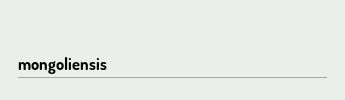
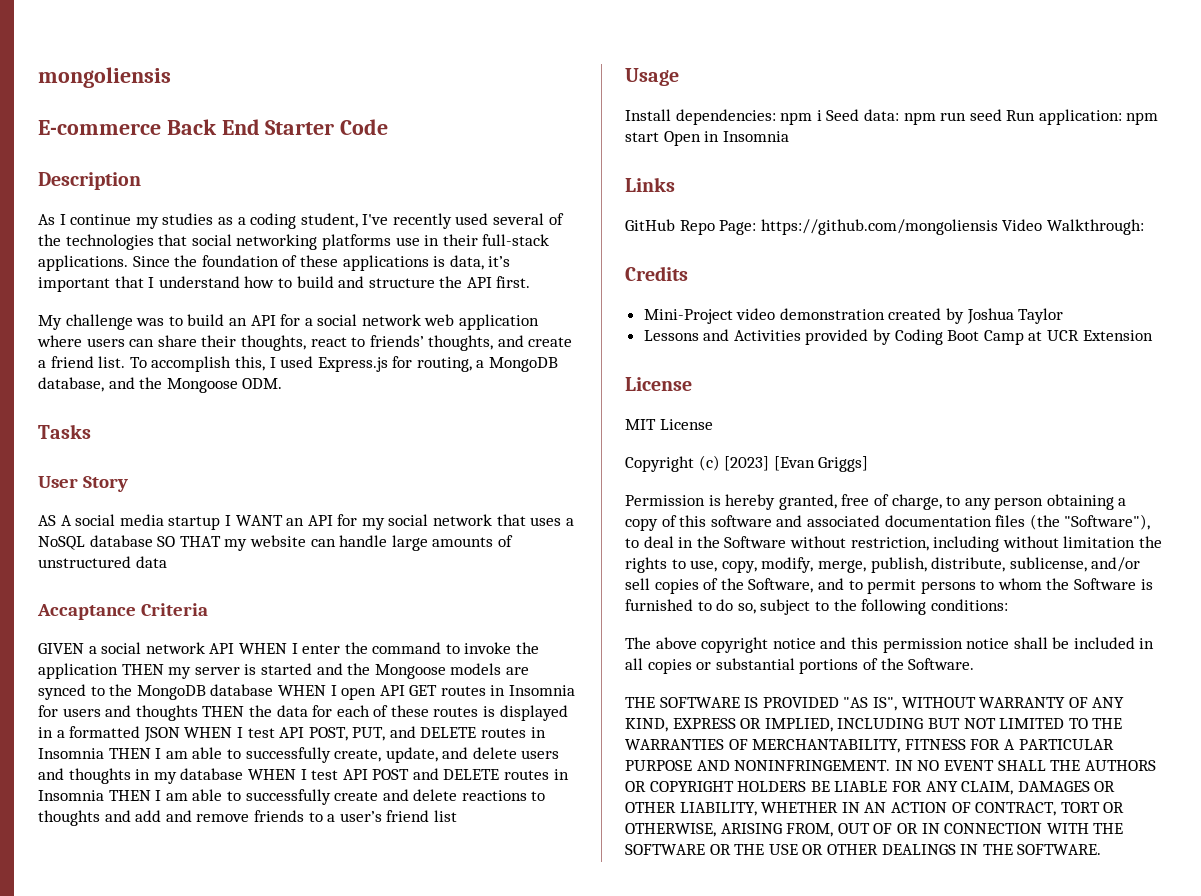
+ E-commerce Back End Starter Code
+ Description
+ As I continue my studies as a coding student, I've recently used several of the technologies that social networking platforms use in their full-stack applications. Since the foundation of these applications is data, it’s important that I understand how to build and structure the API first.
+ My challenge was to build an API for a social network web application where users can share their thoughts, react to friends’ thoughts, and create a friend list. To accomplish this, I used Express.js for routing, a MongoDB database, and the Mongoose ODM.
+ Tasks
+ User Story
+ AS A social media startup I WANT an API for my social network that uses a NoSQL database SO THAT my website can handle large amounts of unstructured data
+ Accaptance Criteria
+ GIVEN a social network API WHEN I enter the command to invoke the application THEN my server is started and the Mongoose models are synced to the MongoDB database WHEN I open API GET routes in Insomnia for users and thoughts THEN the data for each of these routes is displayed in a formatted JSON WHEN I test API POST, PUT, and DELETE routes in Insomnia THEN I am able to successfully create, update, and delete users and thoughts in my database WHEN I test API POST and DELETE routes in Insomnia THEN I am able to successfully create and delete reactions to thoughts and add and remove friends to a user’s friend list
+ Usage
+ Install dependencies: npm i Seed data: npm run seed Run application: npm start Open in Insomnia
+ Links
+ GitHub Repo Page: https://github.com/mongoliensis Video Walkthrough:
+ Credits
+ Mini-Project video demonstration created by Joshua Taylor
+ Lessons and Activities provided by Coding Boot Camp at UCR Extension
+ License
+ MIT License
+ Copyright (c) [2023] [Evan Griggs]
+ Permission is hereby granted, free of charge, to any person obtaining a copy of this software and associated documentation files (the "Software"), to deal in the Software without restriction, including without limitation the rights to use, copy, modify, merge, publish, distribute, sublicense, and/or sell copies of the Software, and to permit persons to whom the Software is furnished to do so, subject to the following conditions:
+ The above copyright notice and this permission notice shall be included in all copies or substantial portions of the Software.
+ THE SOFTWARE IS PROVIDED "AS IS", WITHOUT WARRANTY OF ANY KIND, EXPRESS OR IMPLIED, INCLUDING BUT NOT LIMITED TO THE WARRANTIES OF MERCHANTABILITY, FITNESS FOR A PARTICULAR PURPOSE AND NONINFRINGEMENT. IN NO EVENT SHALL THE AUTHORS OR COPYRIGHT HOLDERS BE LIABLE FOR ANY CLAIM, DAMAGES OR OTHER LIABILITY, WHETHER IN AN ACTION OF CONTRACT, TORT OR OTHERWISE, ARISING FROM, OUT OF OR IN CONNECTION WITH THE SOFTWARE OR THE USE OR OTHER DEALINGS IN THE SOFTWARE.

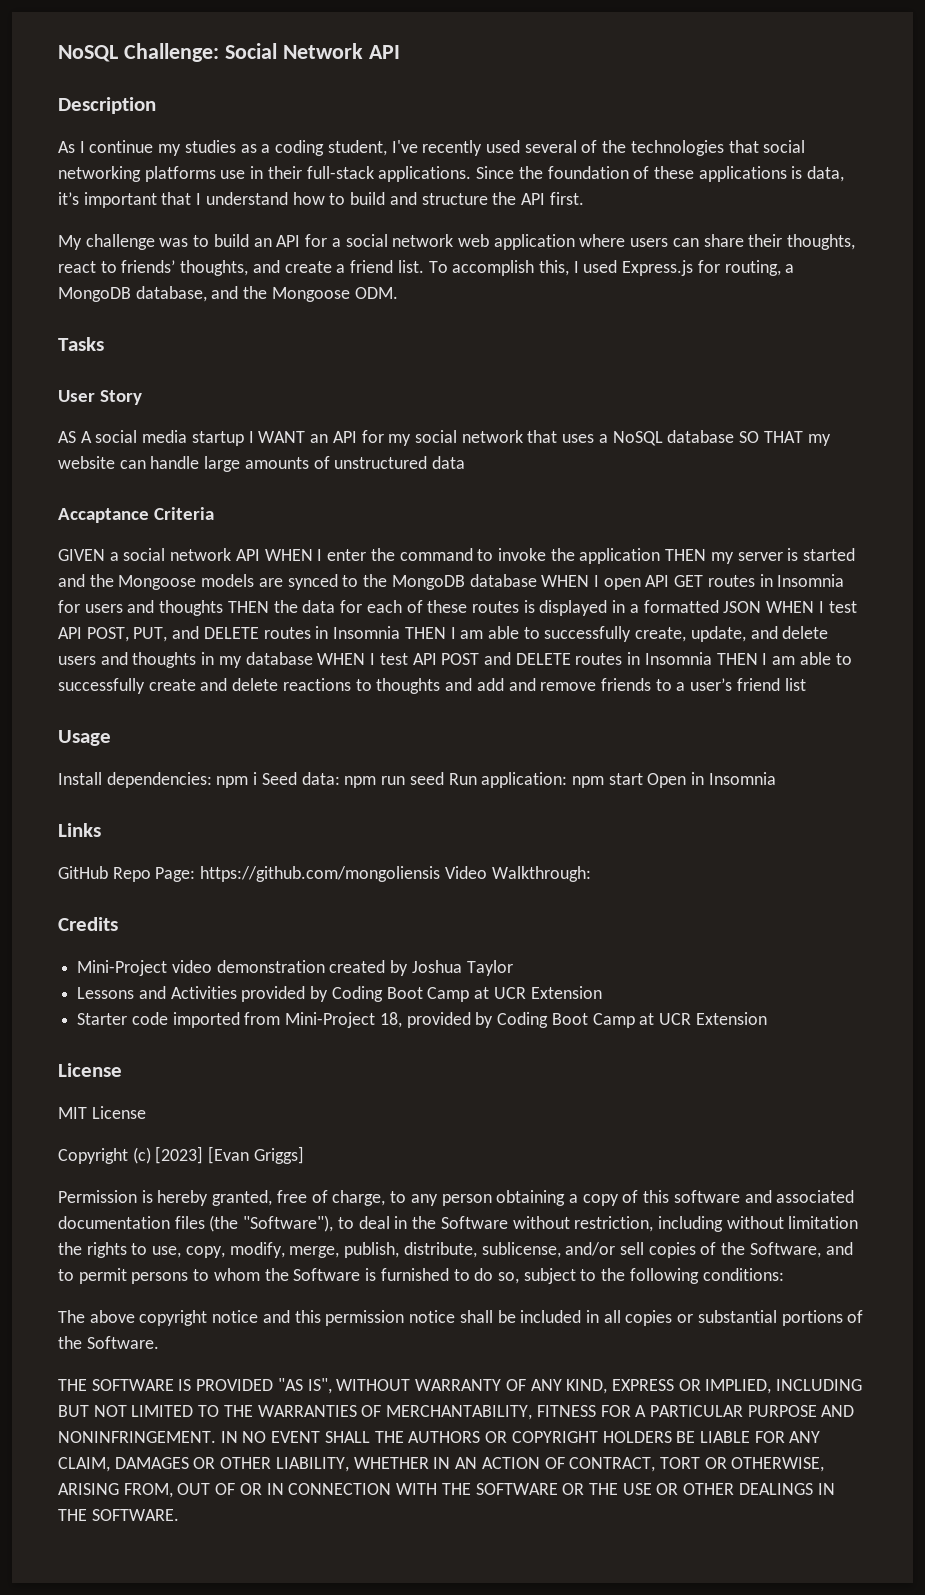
- mongoliensis
- E-commerce Back End Starter Code
+ NoSQL Challenge: Social Network API
+ Starter code imported from Mini-Project 18, provided by Coding Boot Camp at UCR Extension

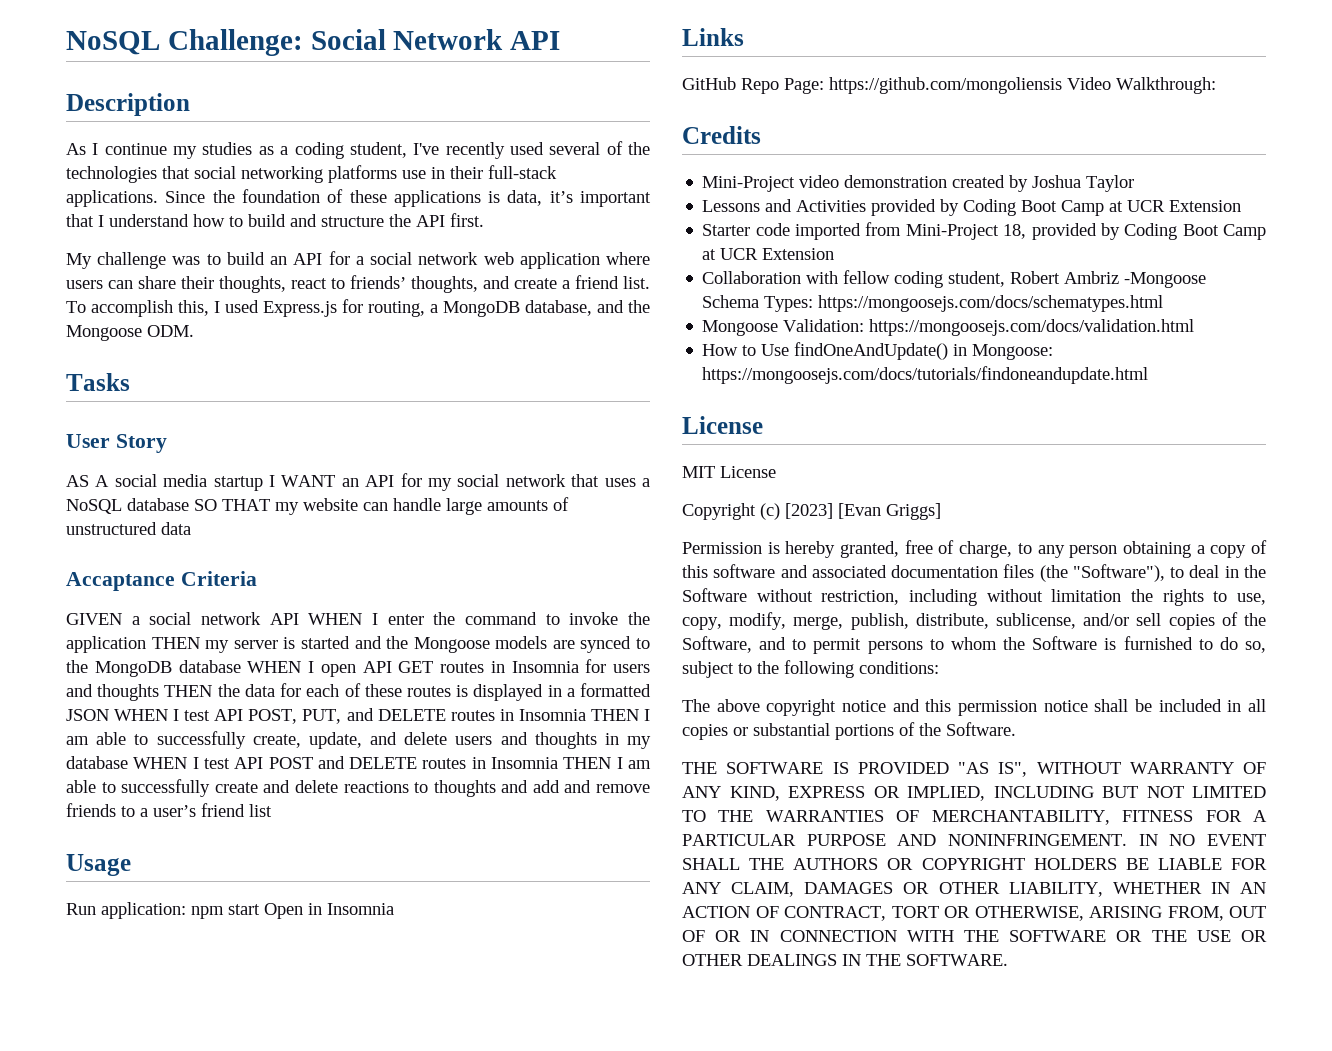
- Install dependencies: npm i Seed data: npm run seed Run application: npm start Open in Insomnia
+ Run application: npm start Open in Insomnia
+ Collaboration with fellow coding student, Robert Ambriz -Mongoose Schema Types: https://mongoosejs.com/docs/schematypes.html
+ Mongoose Validation: https://mongoosejs.com/docs/validation.html
+ How to Use findOneAndUpdate() in Mongoose: https://mongoosejs.com/docs/tutorials/findoneandupdate.html

